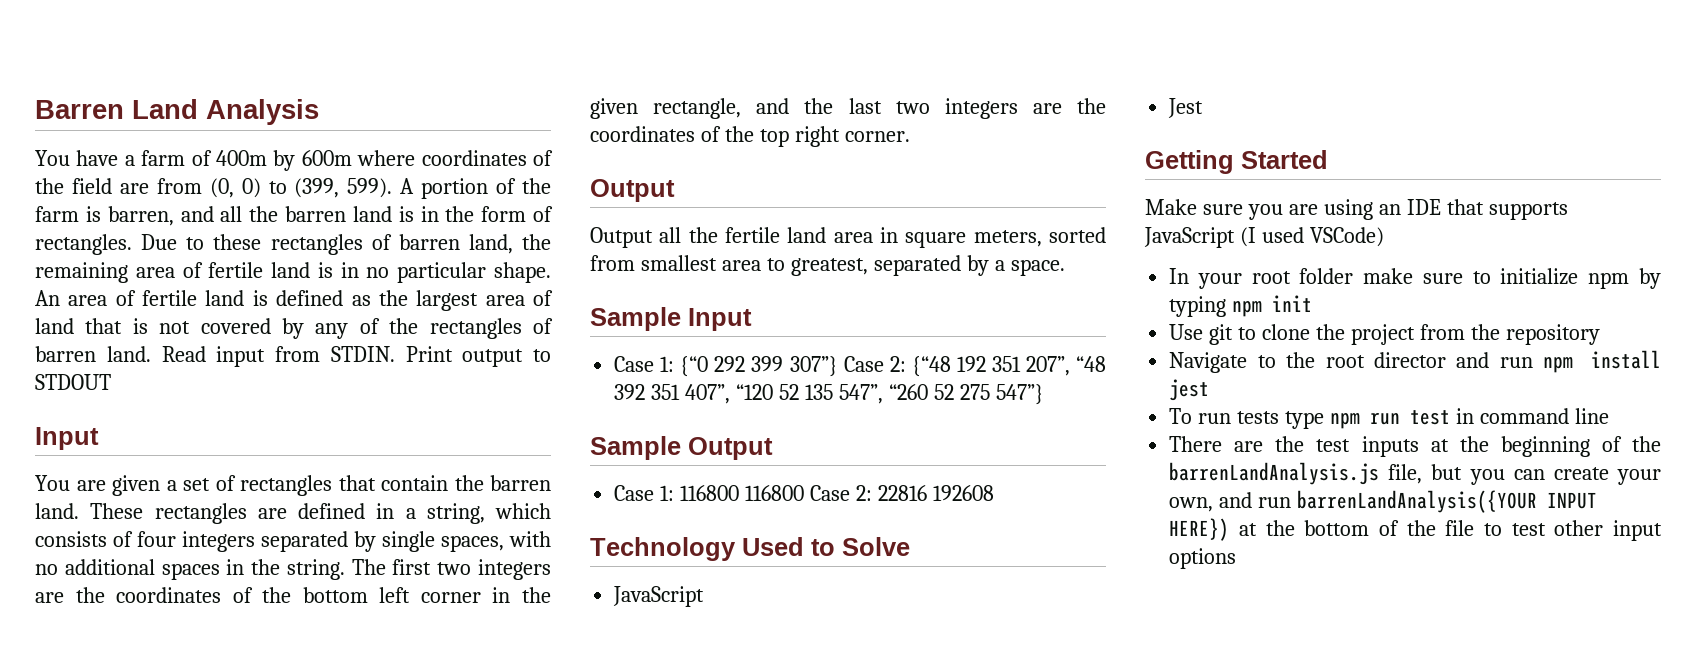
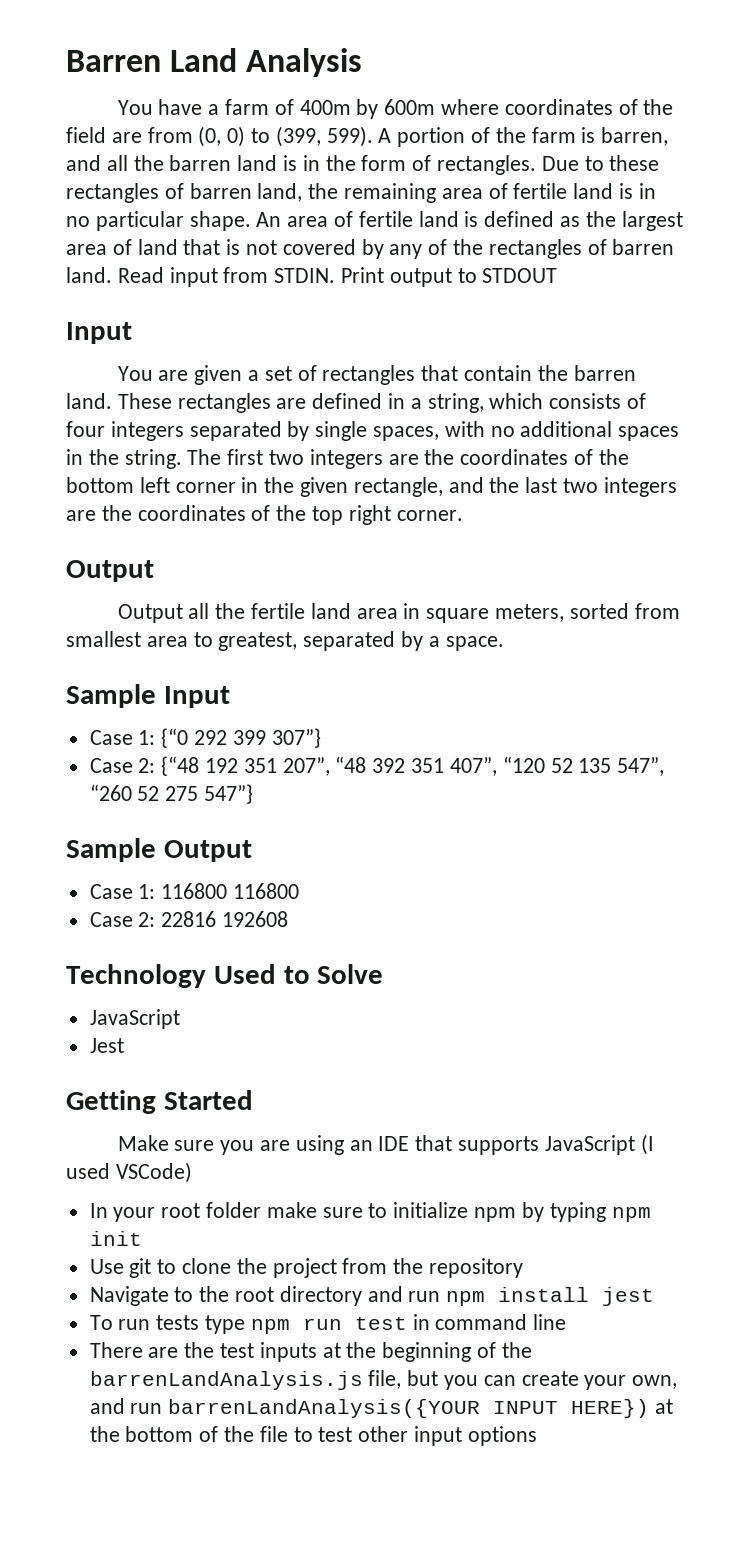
- Case 1: {“0 292 399 307”} Case 2: {“48 192 351 207”, “48 392 351 407”, “120 52 135 547”, “260 52 275 547”}
+ Case 1: {“0 292 399 307”}
+ Case 2: {“48 192 351 207”, “48 392 351 407”, “120 52 135 547”, “260 52 275 547”}
- Case 1: 116800 116800 Case 2: 22816 192608
+ Case 1: 116800 116800
+ Case 2: 22816 192608
- Navigate to the root director and run npm install jest
+ Navigate to the root directory and run npm install jest

